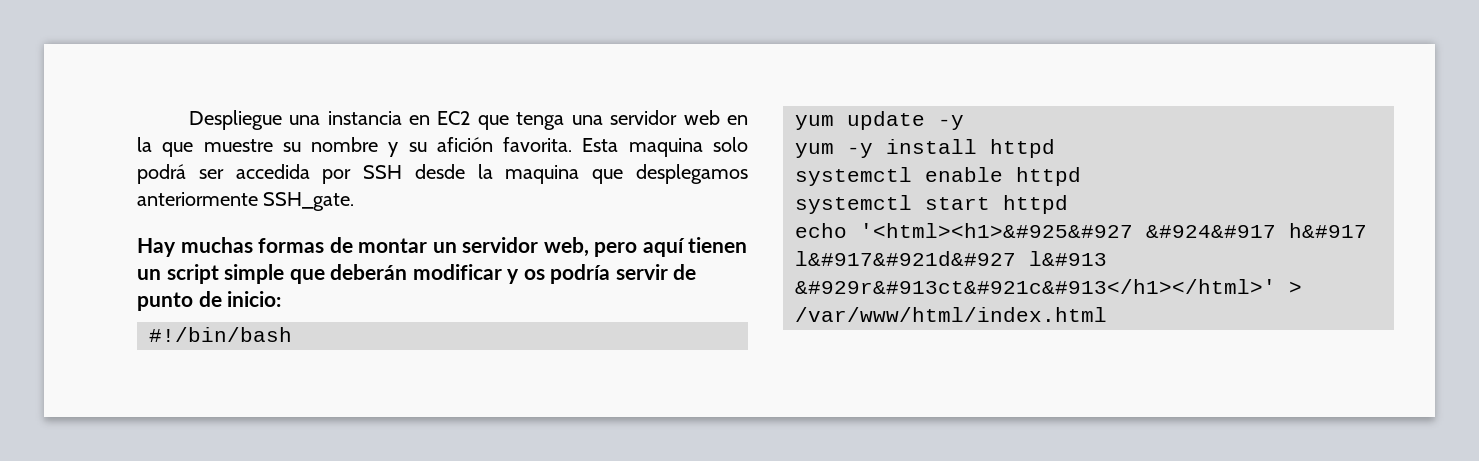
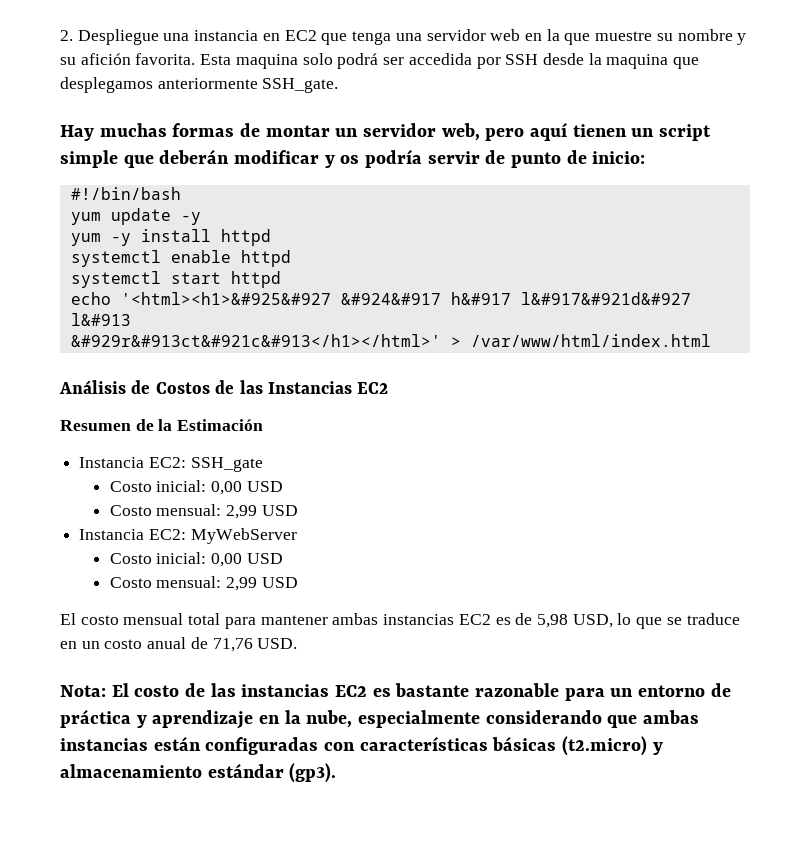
- Despliegue una instancia en EC2 que tenga una servidor web en la que muestre su nombre y su afición favorita.
+ 2. Despliegue una instancia en EC2 que tenga una servidor web en la que muestre su nombre y su afición favorita.
+ Análisis de Costos de las Instancias EC2
+ Resumen de la Estimación
+ Instancia EC2: SSH_gate
+ Costo inicial: 0,00 USD
+ Costo mensual: 2,99 USD
+ Instancia EC2: MyWebServer
+ Costo inicial: 0,00 USD
+ Costo mensual: 2,99 USD
+ El costo mensual total para mantener ambas instancias EC2 es de 5,98 USD, lo que se traduce en un costo anual de 71,76 USD.
+ Nota: El costo de las instancias EC2 es bastante razonable para un entorno de práctica y aprendizaje en la nube, especialmente considerando que ambas instancias están configuradas con características básicas (t2.micro) y almacenamiento estándar (gp3).

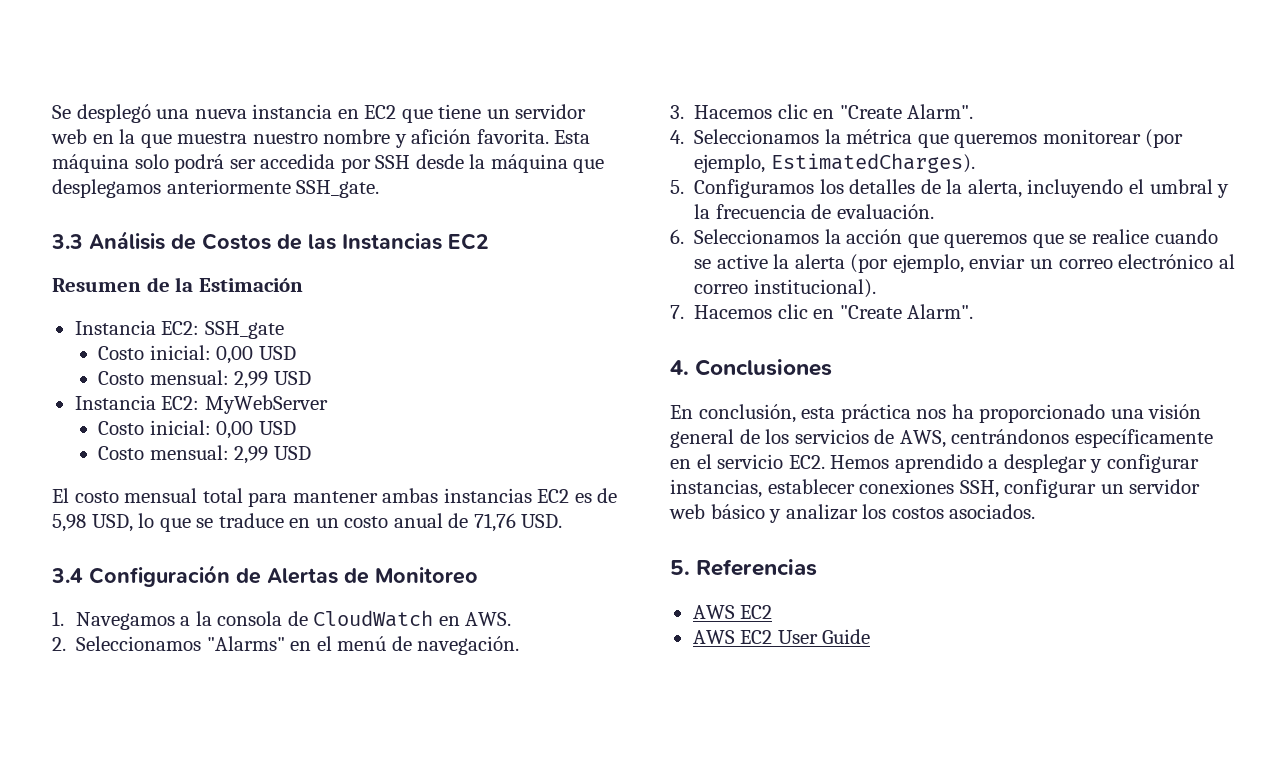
- 2. Despliegue una instancia en EC2 que tenga una servidor web en la que muestre su nombre y su afición favorita.
+ Se desplegó una nueva instancia en EC2 que tiene un servidor web en la que muestra nuestro nombre y afición favorita.
- Esta maquina solo podrá ser accedida por SSH desde la maquina que desplegamos anteriormente SSH_gate.
+ Esta máquina solo podrá ser accedida por SSH desde la máquina que desplegamos anteriormente SSH_gate.
- Hay muchas formas de montar un servidor web, pero aquí tienen un script simple que deberán modificar y os podría servir de punto de inicio:
- #!/bin/bash
- yum update -y
- yum -y install httpd
- systemctl enable httpd
- systemctl start httpd
- echo '<html><h1>&#925&#927 &#924&#917 h&#917 l&#917&#921d&#927 l&#913
- &#929r&#913ct&#921c&#913</h1></html>' > /var/www/html/index.html
- Análisis de Costos de las Instancias EC2
+ 3.3 Análisis de Costos de las Instancias EC2
- Nota: El costo de las instancias EC2 es bastante razonable para un entorno de práctica y aprendizaje en la nube, especialmente considerando que ambas instancias están configuradas con características básicas (t2.micro) y almacenamiento estándar (gp3).
+ 3.4 Configuración de Alertas de Monitoreo
+ 1. Navegamos a la consola de CloudWatch en AWS.
+ 2. Seleccionamos "Alarms" en el menú de navegación.
+ 3. Hacemos clic en "Create Alarm".
+ 4. Seleccionamos la métrica que queremos monitorear (por ejemplo, EstimatedCharges).
+ 5. Configuramos los detalles de la alerta, incluyendo el umbral y la frecuencia de evaluación.
+ 6. Seleccionamos la acción que queremos que se realice cuando se active la alerta (por ejemplo, enviar un correo electrónico al correo institucional).
+ 7. Hacemos clic en "Create Alarm".
+ 4. Conclusiones
+ En conclusión, esta práctica nos ha proporcionado una visión general de los servicios de AWS, centrándonos específicamente en el servicio EC2. Hemos aprendido a desplegar y configurar instancias, establecer conexiones SSH, configurar un servidor web básico y analizar los costos asociados.
+ 5. Referencias
+ AWS EC2
+ AWS EC2 User Guide

